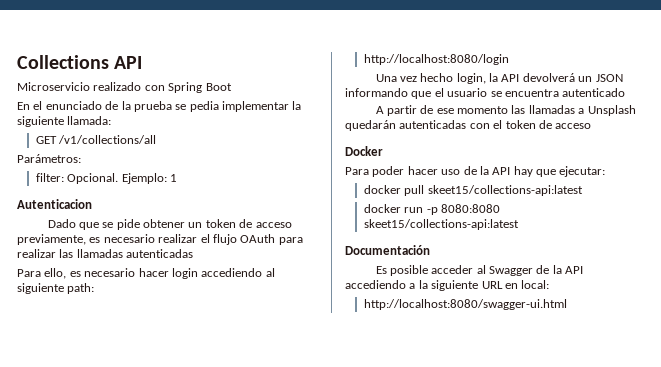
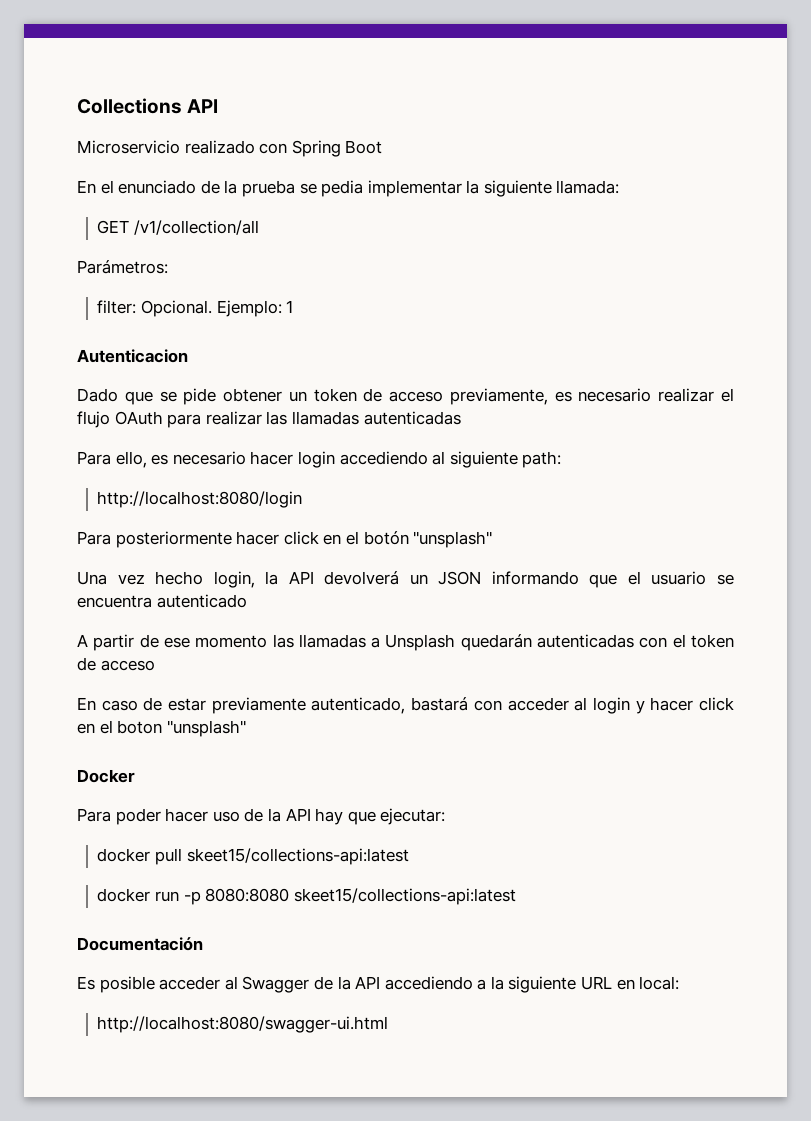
- GET /v1/collections/all
+ GET /v1/collection/all
+ Para posteriormente hacer click en el botón "unsplash"
+ En caso de estar previamente autenticado, bastará con acceder al login y hacer click en el boton "unsplash"

